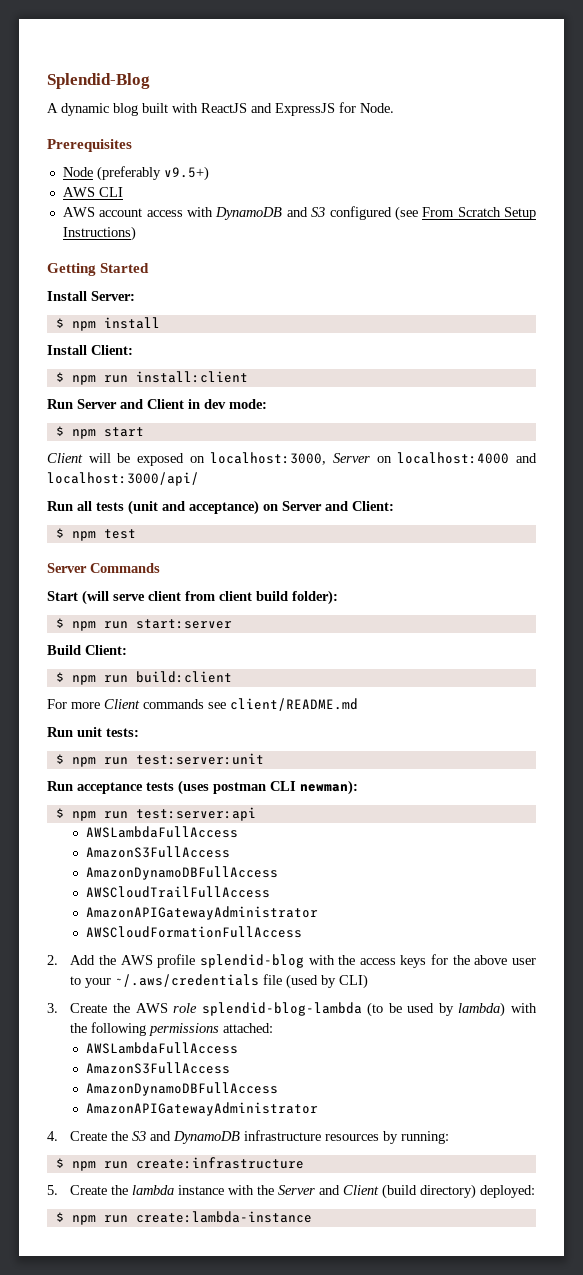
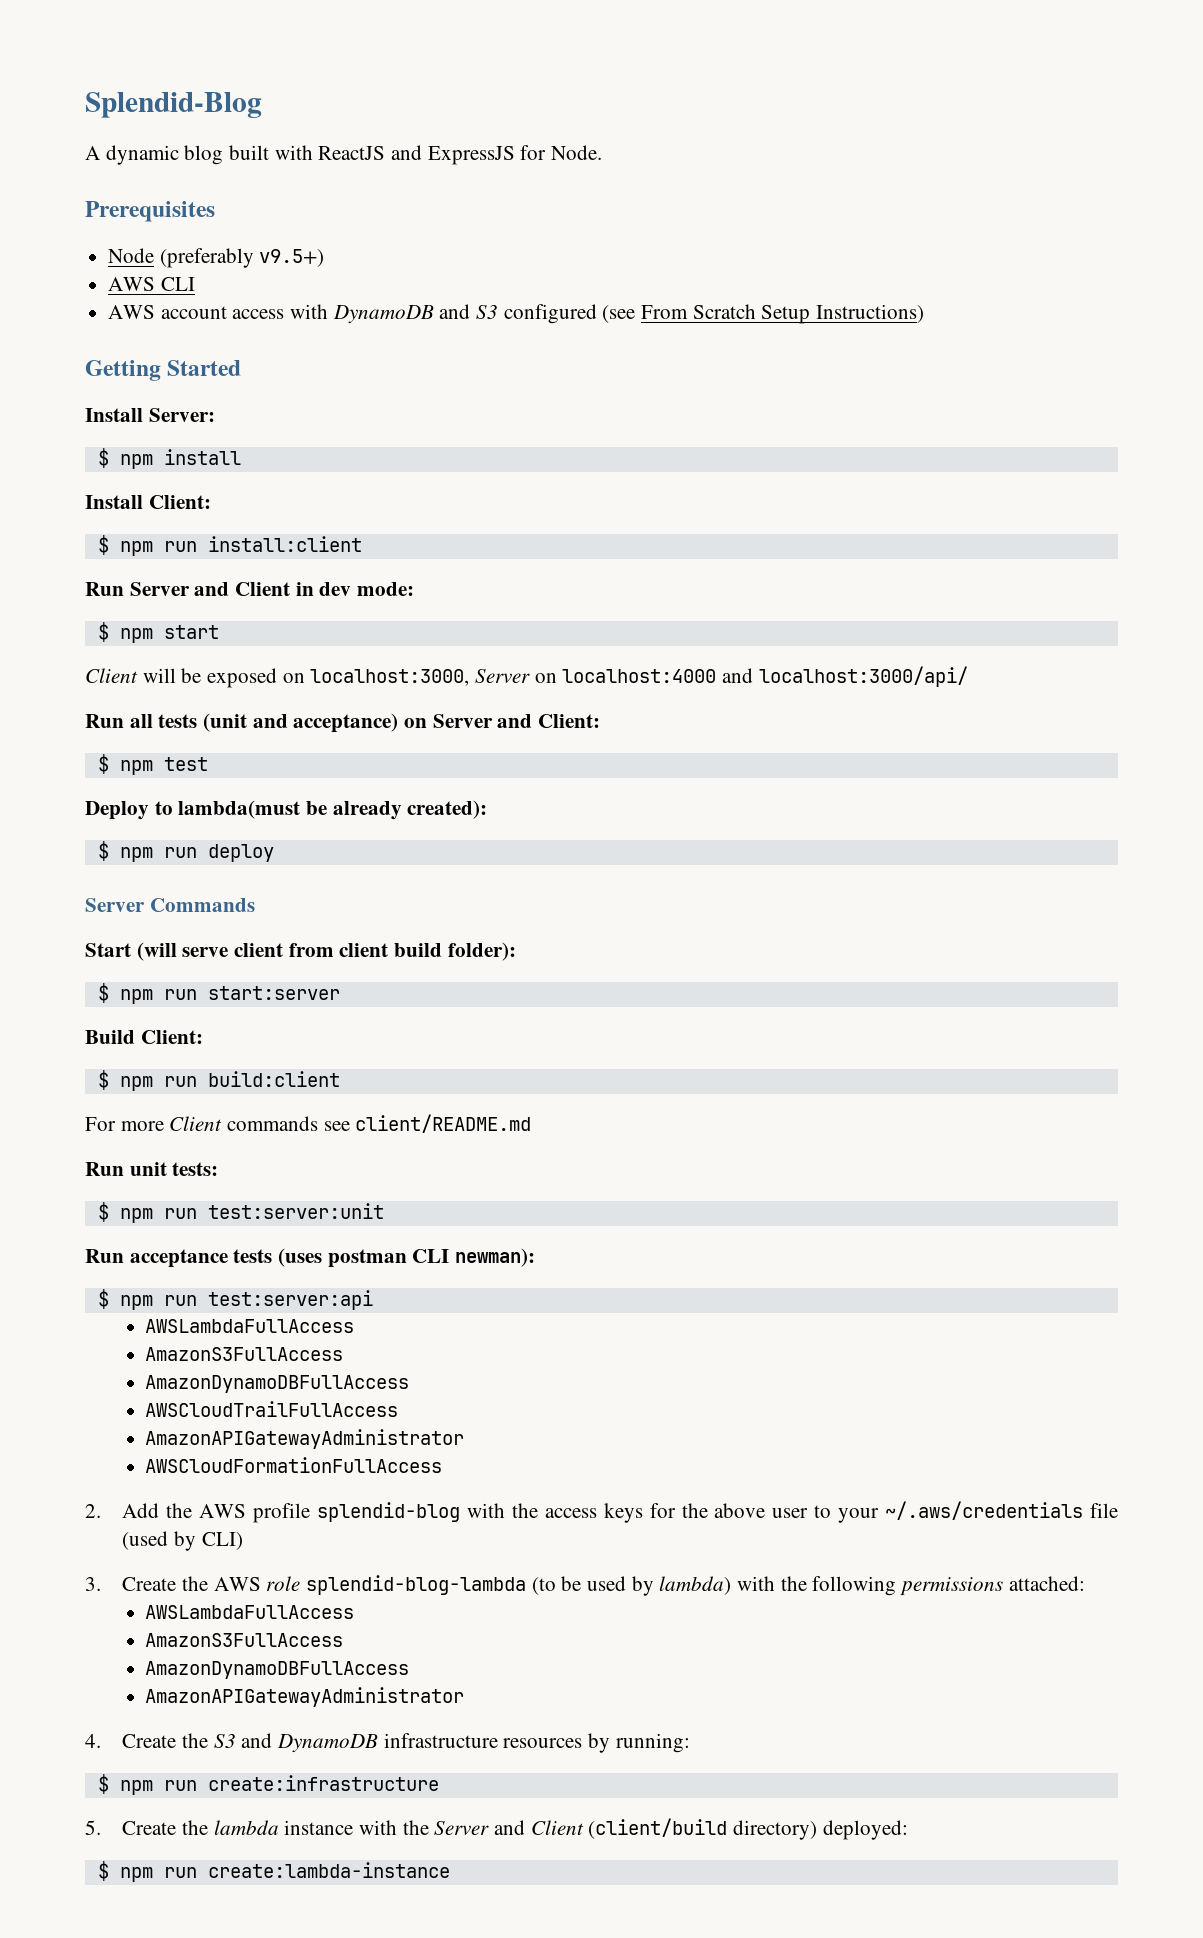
+ Deploy to lambda(must be already created):
+ $ npm run deploy
- 5. Create the lambda instance with the Server and Client (build directory) deployed:
+ 5. Create the lambda instance with the Server and Client (client/build directory) deployed:

